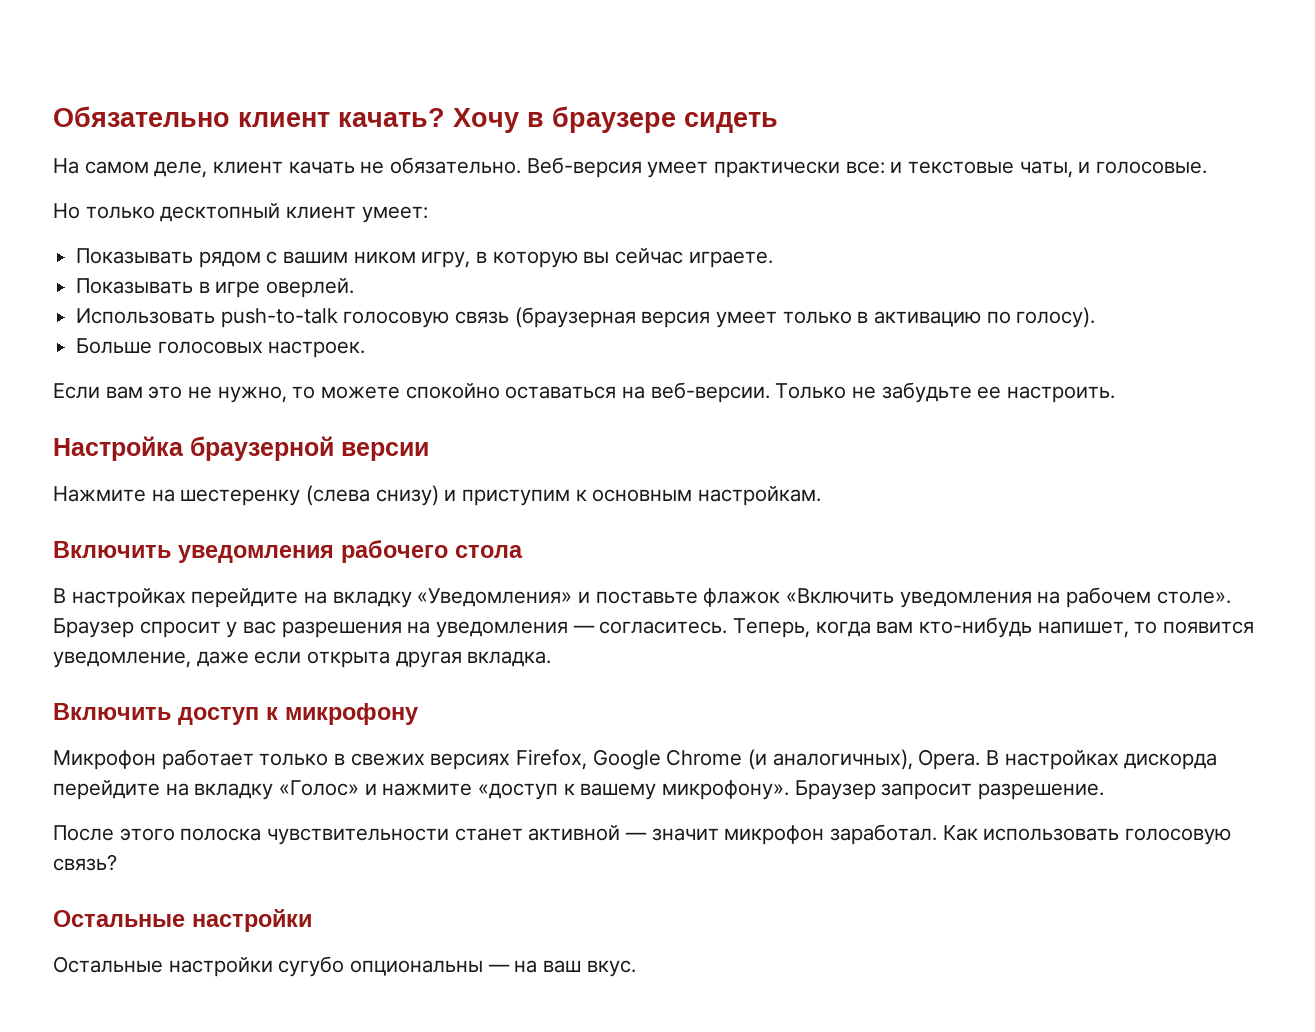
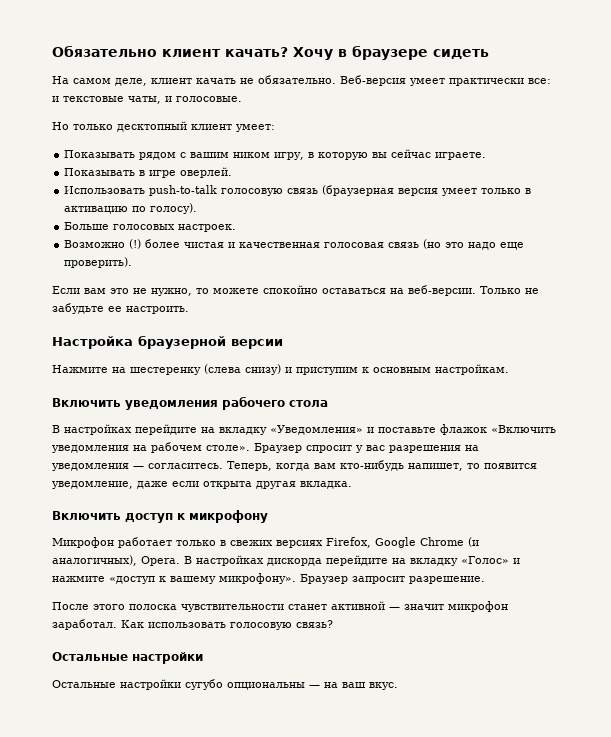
+ Возможно (!) более чистая и качественная голосовая связь (но это надо еще проверить).

